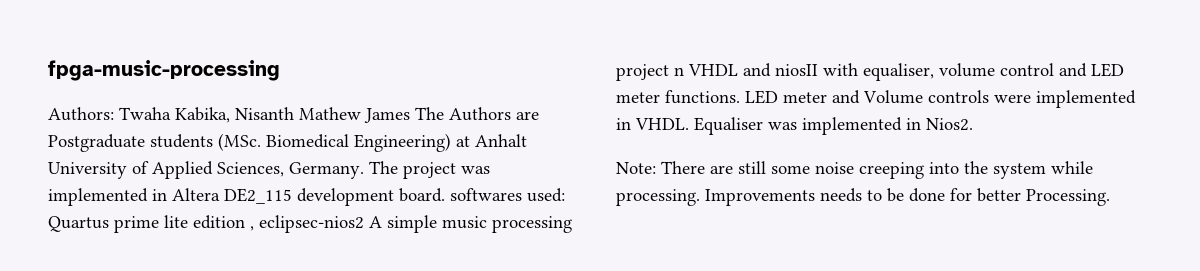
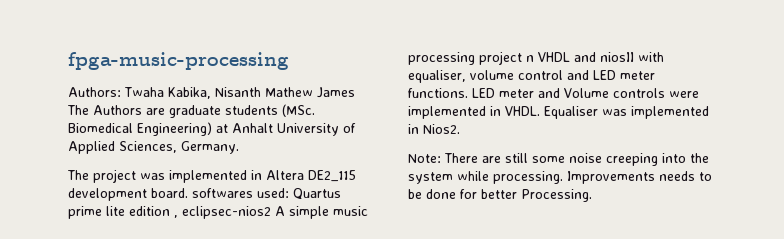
- Authors: Twaha Kabika, Nisanth Mathew James The Authors are Postgraduate students (MSc. Biomedical Engineering) at Anhalt University of Applied Sciences, Germany. The project was implemented in Altera DE2_115 development board. softwares used: Quartus prime lite edition , eclipsec-nios2 A simple music processing project n VHDL and niosII with equaliser, volume control and LED meter functions.
+ Authors: Twaha Kabika, Nisanth Mathew James The Authors are graduate students (MSc. Biomedical Engineering) at Anhalt University of Applied Sciences, Germany.
+ The project was implemented in Altera DE2_115 development board. softwares used: Quartus prime lite edition , eclipsec-nios2 A simple music processing project n VHDL and niosII with equaliser, volume control and LED meter functions.

